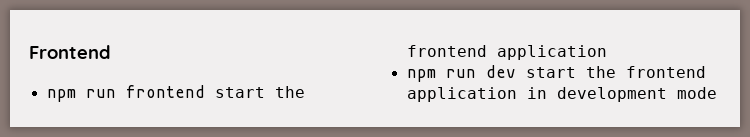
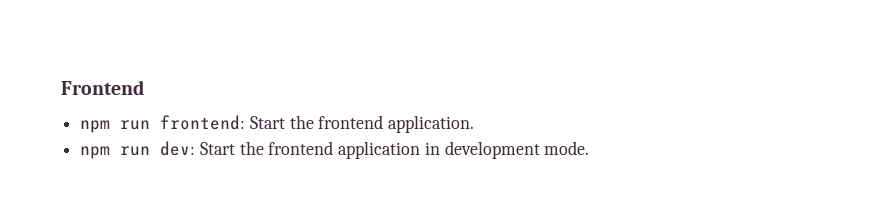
- npm run frontend start the frontend application
- npm run dev start the frontend application in development mode
+ npm run frontend: Start the frontend application.
+ npm run dev: Start the frontend application in development mode.

